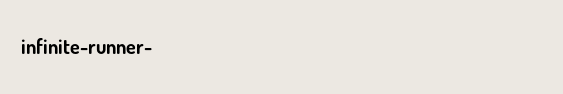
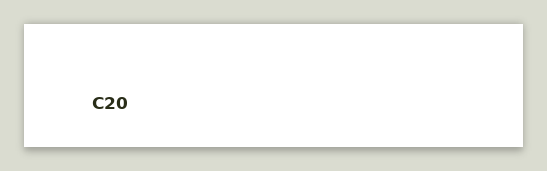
- infinite-runner-
+ C20

